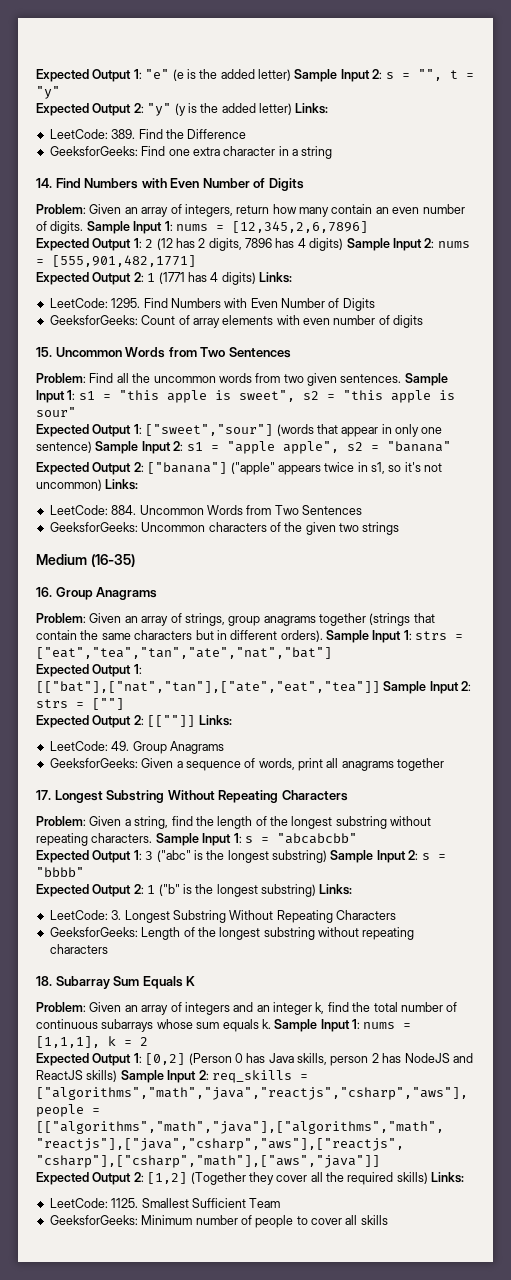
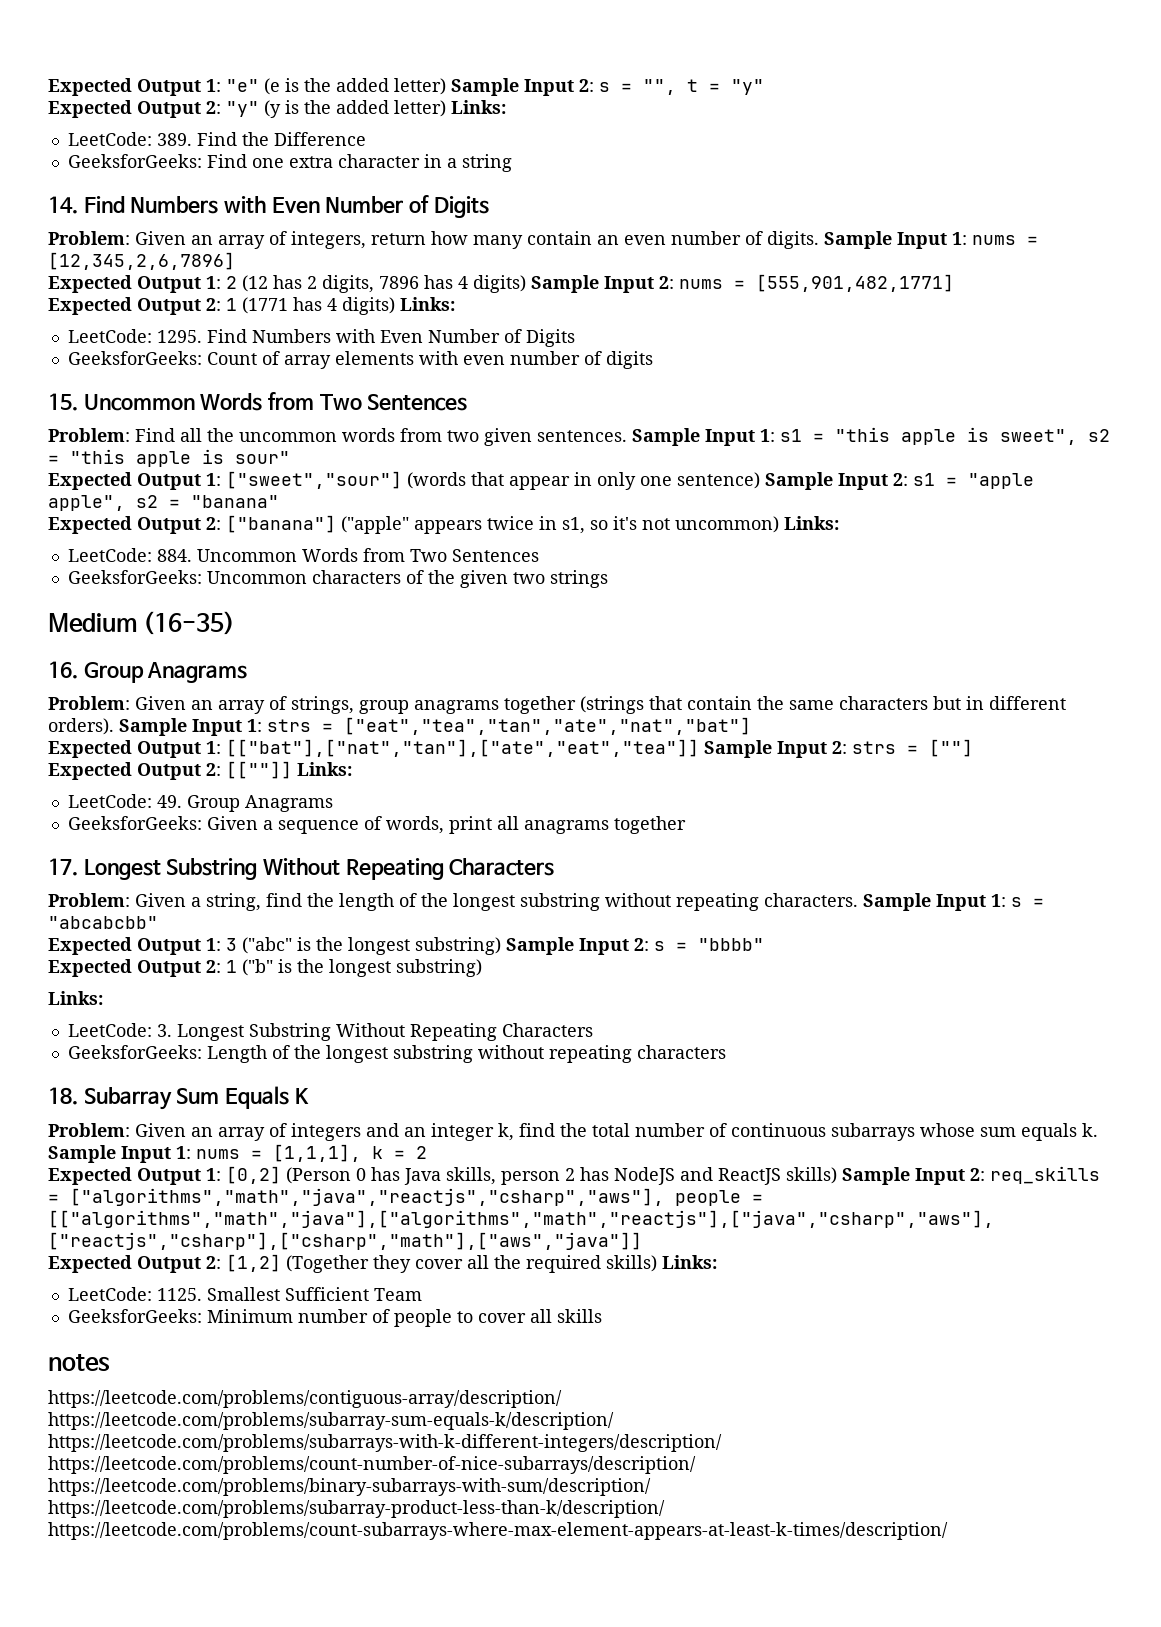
- Expected Output 2: 1 ("b" is the longest substring) Links:
+ Expected Output 2: 1 ("b" is the longest substring)
+ Links:
+ notes
+ https://leetcode.com/problems/contiguous-array/description/ https://leetcode.com/problems/subarray-sum-equals-k/description/ https://leetcode.com/problems/subarrays-with-k-different-integers/description/ https://leetcode.com/problems/count-number-of-nice-subarrays/description/ https://leetcode.com/problems/binary-subarrays-with-sum/description/ https://leetcode.com/problems/subarray-product-less-than-k/description/ https://leetcode.com/problems/count-subarrays-where-max-element-appears-at-least-k-times/description/

